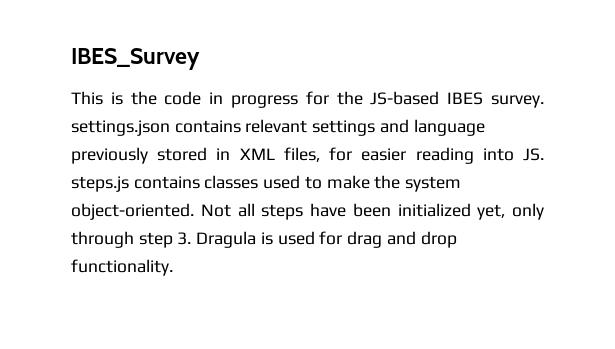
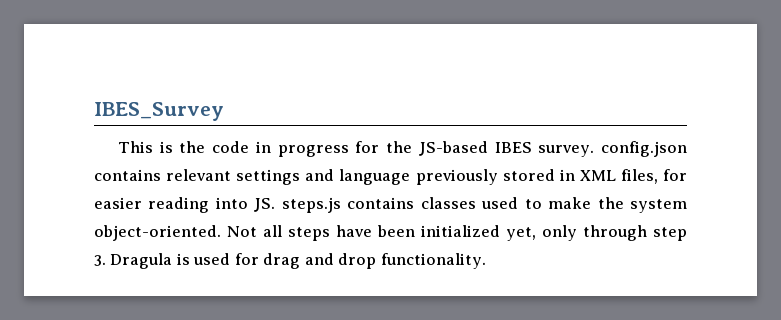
- This is the code in progress for the JS-based IBES survey. settings.json contains relevant settings and language previously stored in XML files, for easier reading into JS. steps.js contains classes used to make the system object-oriented.
+ This is the code in progress for the JS-based IBES survey. config.json contains relevant settings and language previously stored in XML files, for easier reading into JS. steps.js contains classes used to make the system object-oriented.

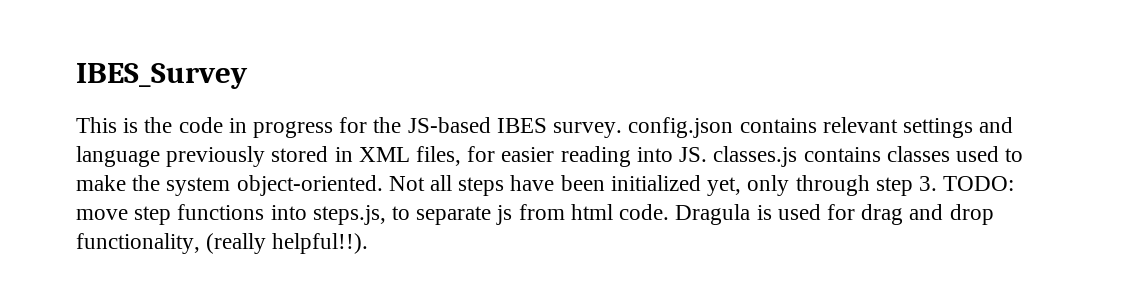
- This is the code in progress for the JS-based IBES survey. config.json contains relevant settings and language previously stored in XML files, for easier reading into JS. steps.js contains classes used to make the system object-oriented.
+ This is the code in progress for the JS-based IBES survey. config.json contains relevant settings and language previously stored in XML files, for easier reading into JS. classes.js contains classes used to make the system object-oriented.
- Not all steps have been initialized yet, only through step 3. Dragula is used for drag and drop functionality.
+ Not all steps have been initialized yet, only through step 3. TODO: move step functions into steps.js, to separate js from html code. Dragula is used for drag and drop functionality, (really helpful!!).

